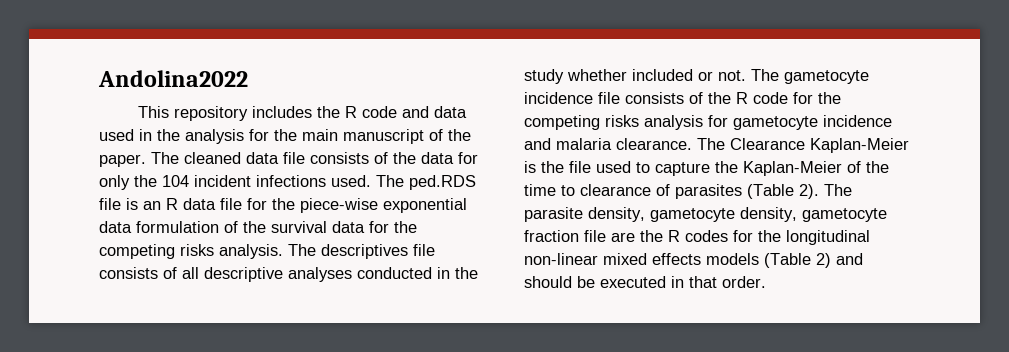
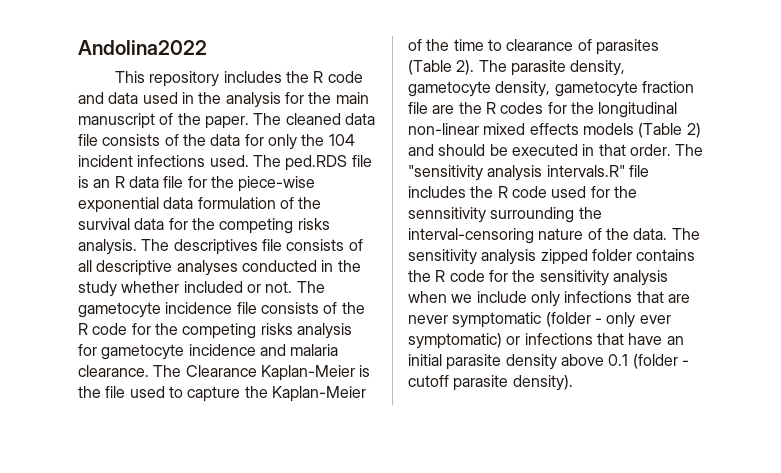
+ The "sensitivity analysis intervals.R" file includes the R code used for the sennsitivity surrounding the interval-censoring nature of the data. The sensitivity analysis zipped folder contains the R code for the sensitivity analysis when we include only infections that are never symptomatic (folder - only ever symptomatic) or infections that have an initial parasite density above 0.1 (folder - cutoff parasite density).

